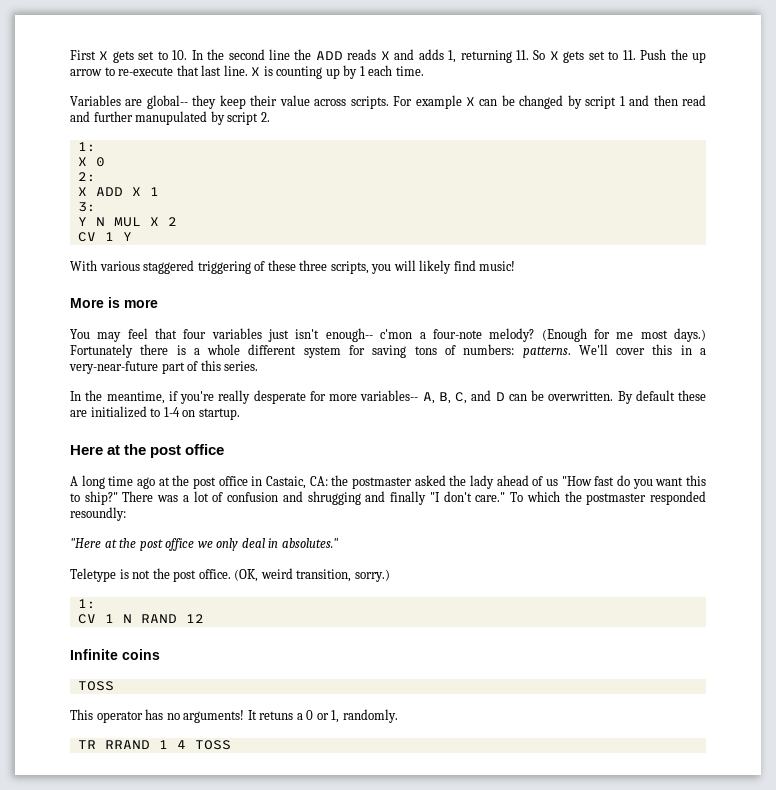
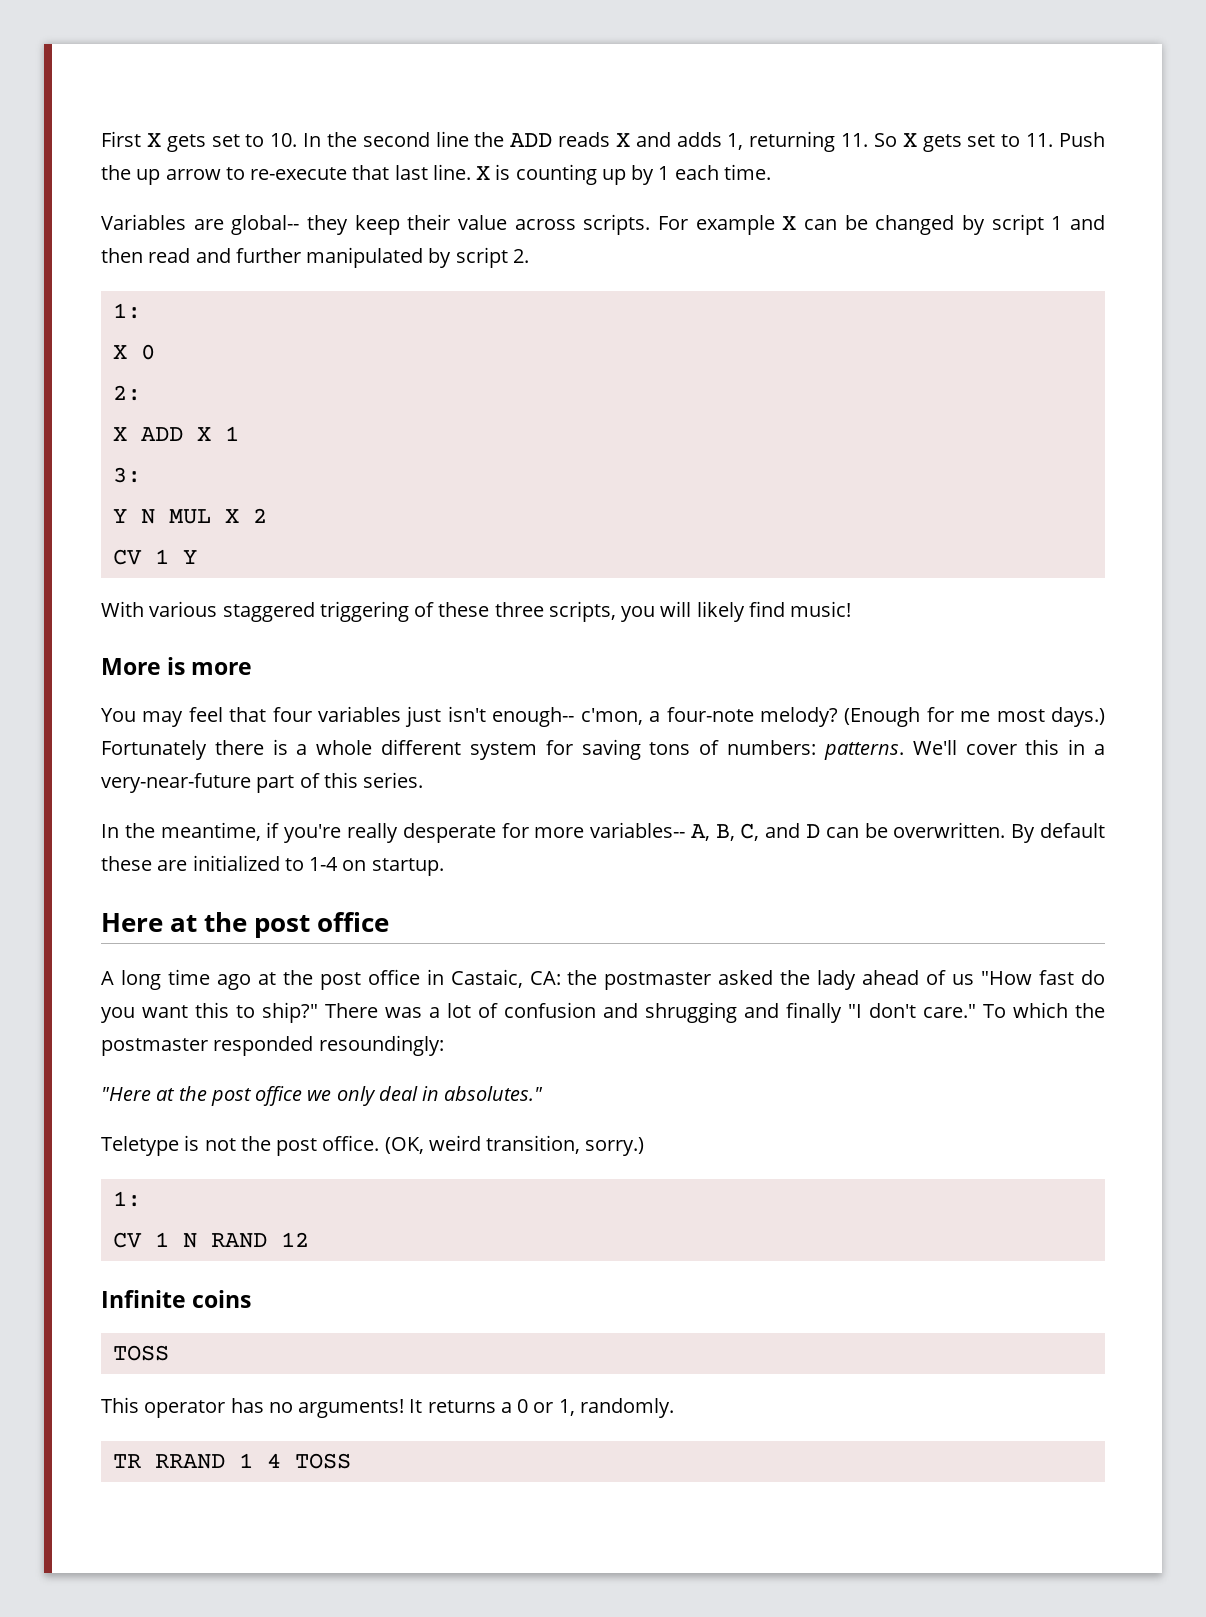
- For example X can be changed by script 1 and then read and further manupulated by script 2.
+ For example X can be changed by script 1 and then read and further manipulated by script 2.
- You may feel that four variables just isn't enough-- c'mon a four-note melody?
+ You may feel that four variables just isn't enough-- c'mon, a four-note melody?
- To which the postmaster responded resoundly:
+ To which the postmaster responded resoundingly:
- It retuns a 0 or 1, randomly.
+ It returns a 0 or 1, randomly.

